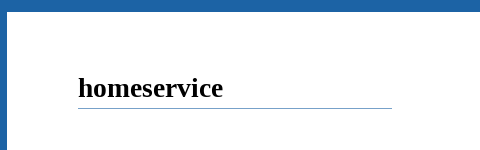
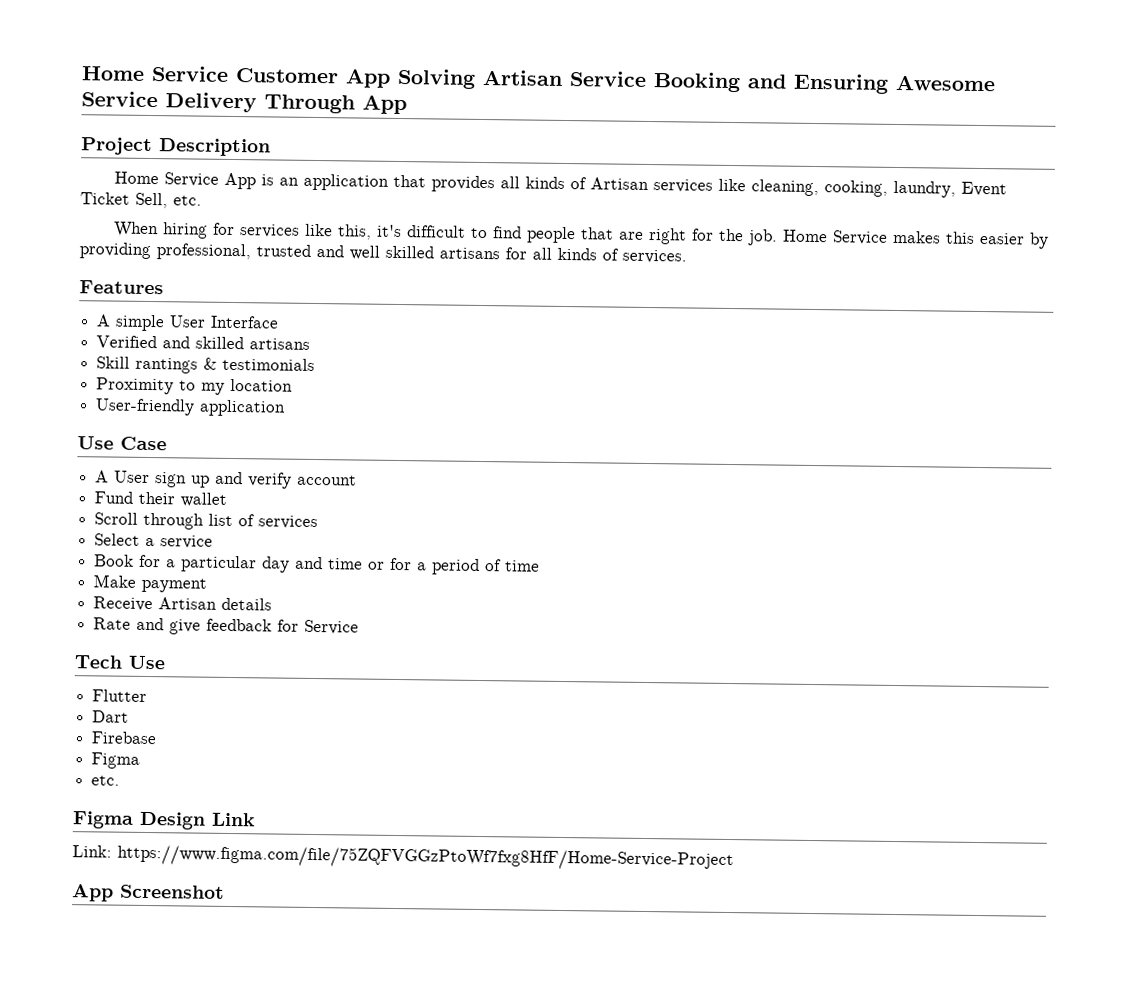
- homeservice
+ Home Service Customer App Solving Artisan Service Booking and Ensuring Awesome Service Delivery Through App
+ Project Description
+ Home Service App is an application that provides all kinds of Artisan services like cleaning, cooking, laundry, Event Ticket Sell, etc.
+ When hiring for services like this, it's difficult to find people that are right for the job. Home Service makes this easier by providing professional, trusted and well skilled artisans for all kinds of services.
+ Features
+ A simple User Interface
+ Verified and skilled artisans
+ Skill rantings & testimonials
+ Proximity to my location
+ User-friendly application
+ Use Case
+ A User sign up and verify account
+ Fund their wallet
+ Scroll through list of services
+ Select a service
+ Book for a particular day and time or for a period of time
+ Make payment
+ Receive Artisan details
+ Rate and give feedback for Service
+ Tech Use
+ Flutter
+ Dart
+ Firebase
+ Figma
+ etc.
+ Figma Design Link
+ Link: https://www.figma.com/file/75ZQFVGGzPtoWf7fxg8HfF/Home-Service-Project
+ App Screenshot

